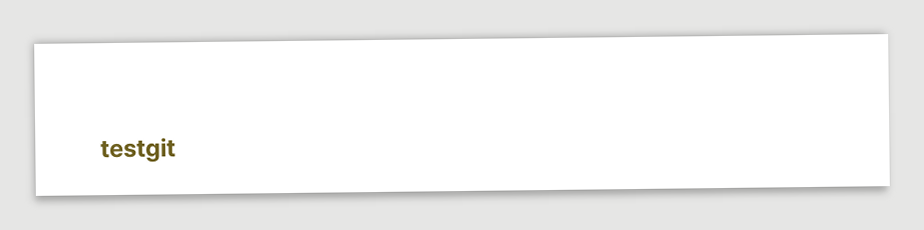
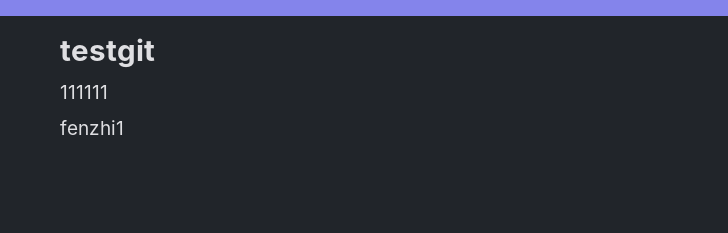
+ 111111
+ fenzhi1

